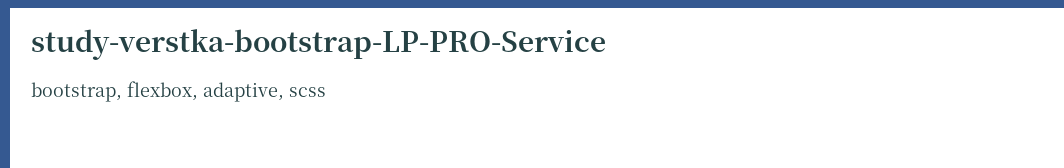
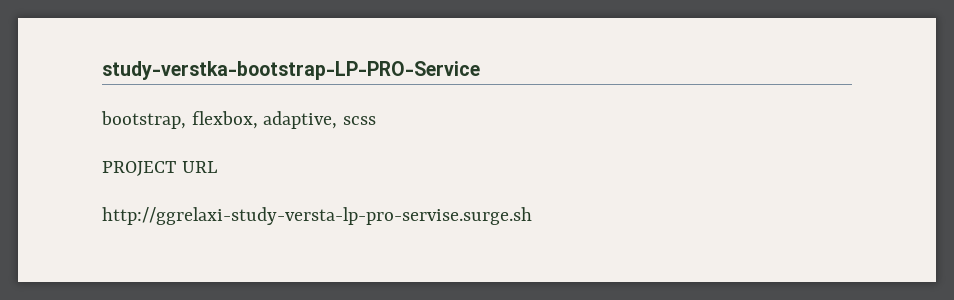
+ PROJECT URL
+ http://ggrelaxi-study-versta-lp-pro-servise.surge.sh

